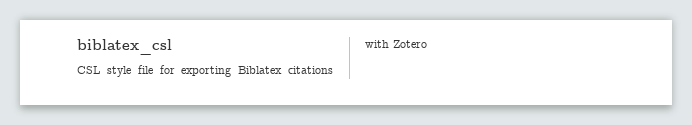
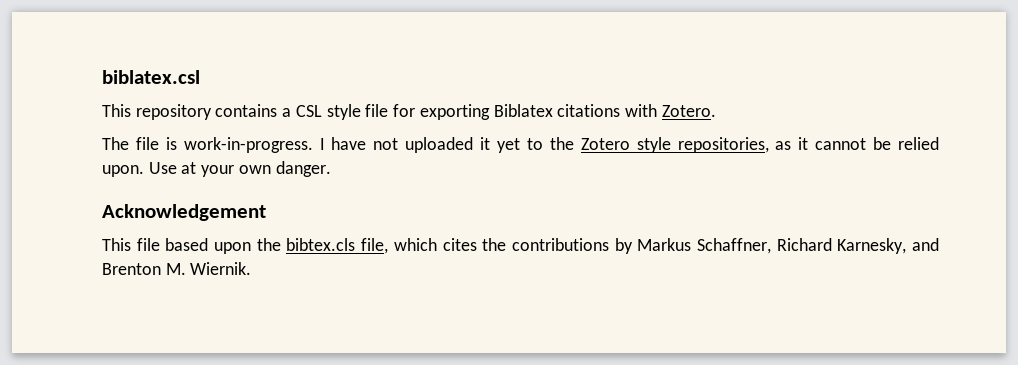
- biblatex_csl
- CSL style file for exporting Biblatex citations with Zotero
+ biblatex.csl
+ This repository contains a CSL style file for exporting Biblatex citations with Zotero.
+ The file is work-in-progress. I have not uploaded it yet to the Zotero style repositories, as it cannot be relied upon. Use at your own danger.
+ Acknowledgement
+ This file based upon the bibtex.cls file, which cites the contributions by Markus Schaffner, Richard Karnesky, and Brenton M. Wiernik.

